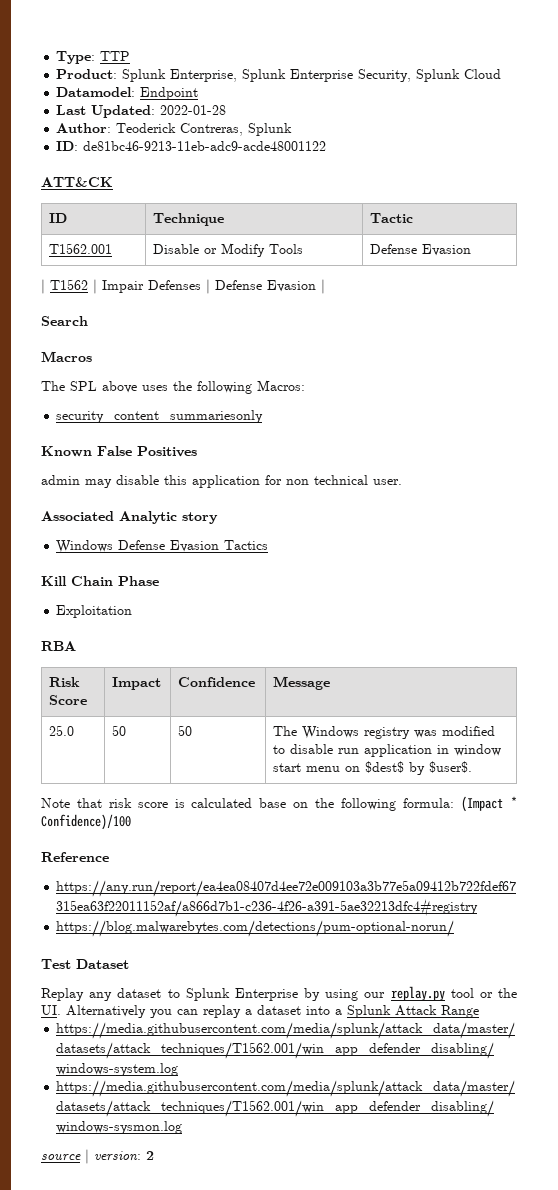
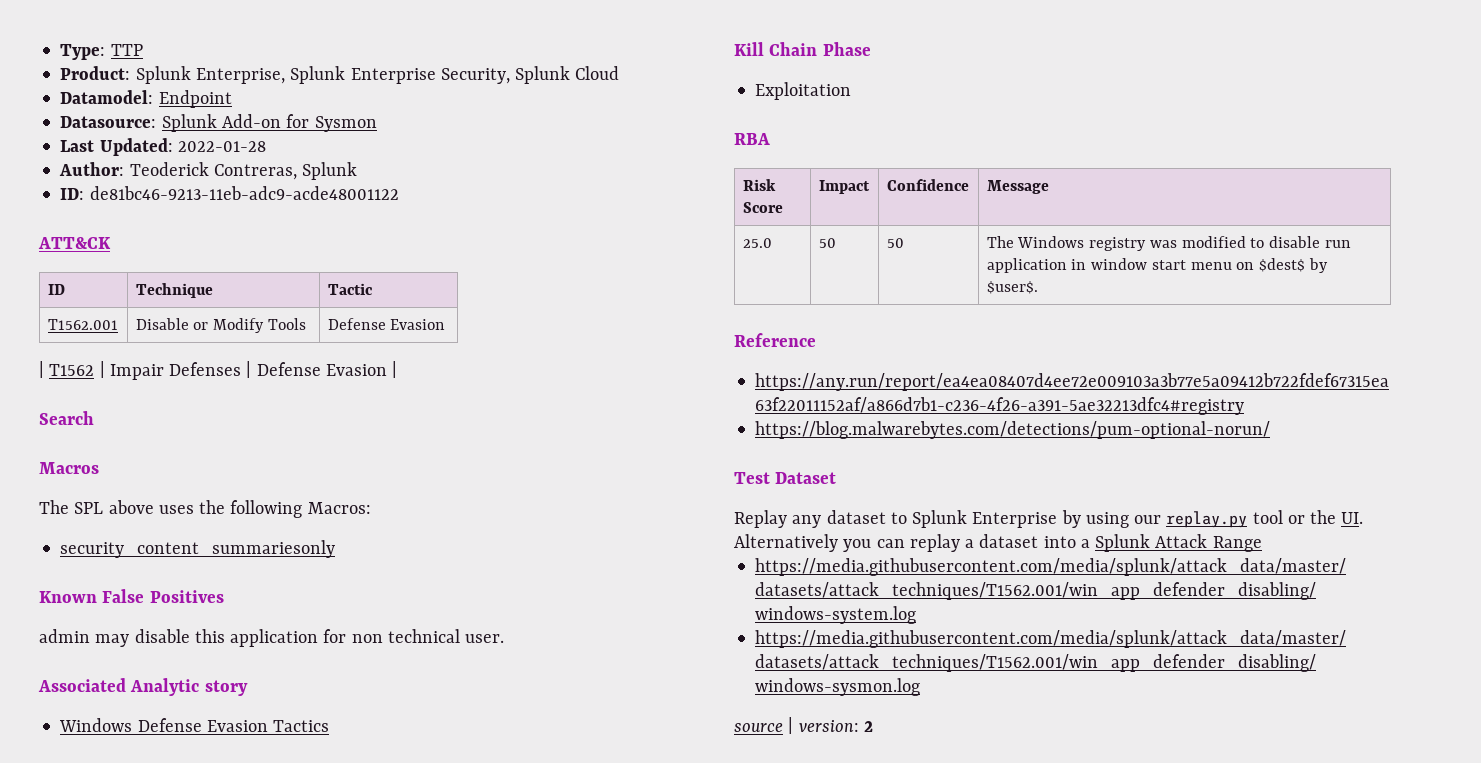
+ Datasource: Splunk Add-on for Sysmon
- Note that risk score is calculated base on the following formula: (Impact * Confidence)/100

